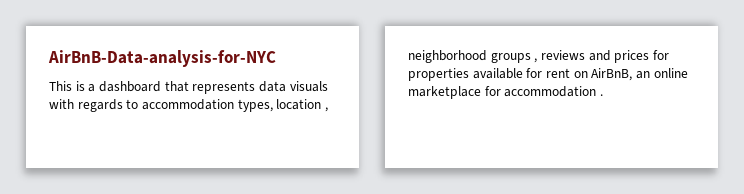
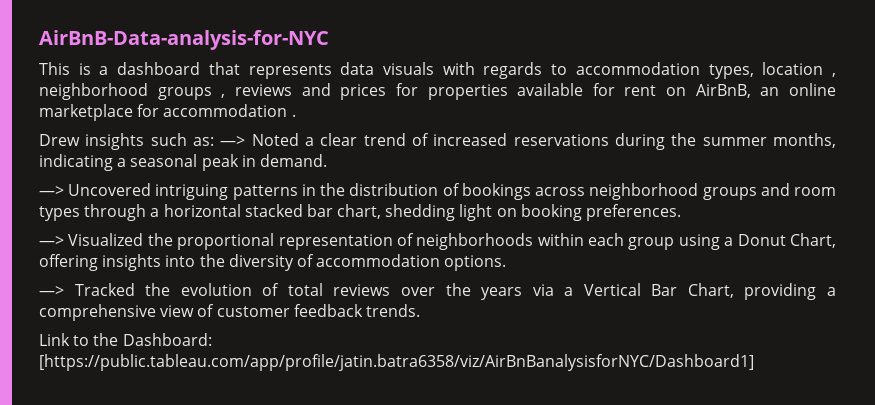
+ Drew insights such as: —> Noted a clear trend of increased reservations during the summer months, indicating a seasonal peak in demand.
+ —> Uncovered intriguing patterns in the distribution of bookings across neighborhood groups and room types through a horizontal stacked bar chart, shedding light on booking preferences.
+ —> Visualized the proportional representation of neighborhoods within each group using a Donut Chart, offering insights into the diversity of accommodation options.
+ —> Tracked the evolution of total reviews over the years via a Vertical Bar Chart, providing a comprehensive view of customer feedback trends.
+ Link to the Dashboard: [https://public.tableau.com/app/profile/jatin.batra6358/viz/AirBnBanalysisforNYC/Dashboard1]

